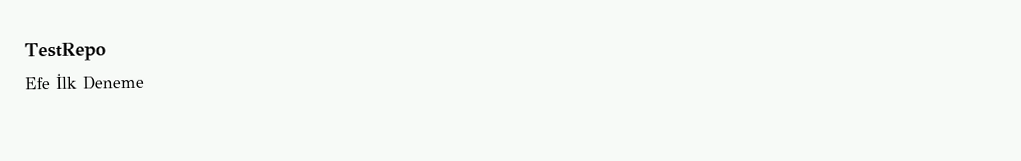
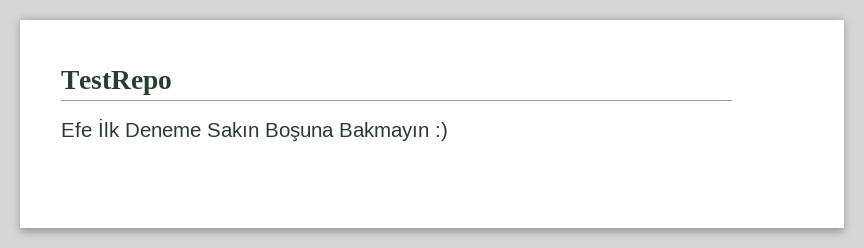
- Efe İlk Deneme
+ Efe İlk Deneme Sakın Boşuna Bakmayın :)

